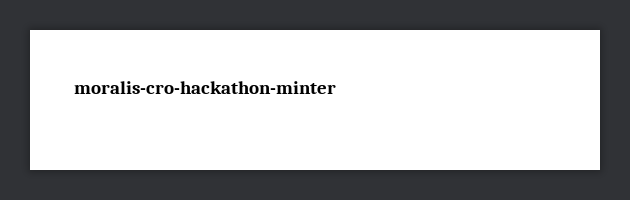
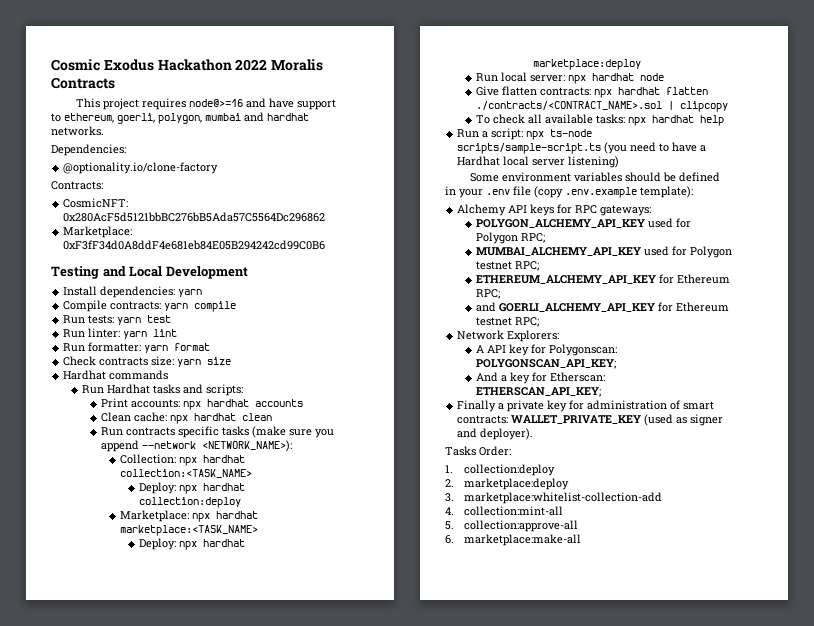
- moralis-cro-hackathon-minter
+ Cosmic Exodus Hackathon 2022 Moralis Contracts
+ This project requires node@>=16 and have support to ethereum, goerli, polygon, mumbai and hardhat networks.
+ Dependencies:
+ @optionality.io/clone-factory
+ Contracts:
+ CosmicNFT: 0x280AcF5d5121bbBC276bB5Ada57C5564Dc296862
+ Marketplace: 0xF3fF34d0A8ddF4e681eb84E05B294242cd99C0B6
+ Testing and Local Development
+ Install dependencies: yarn
+ Compile contracts: yarn compile
+ Run tests: yarn test
+ Run linter: yarn lint
+ Run formatter: yarn format
+ Check contracts size: yarn size
+ Hardhat commands
+ Run Hardhat tasks and scripts:
+ Print accounts: npx hardhat accounts
+ Clean cache: npx hardhat clean
+ Run contracts specific tasks (make sure you append --network <NETWORK_NAME>):
+ Collection: npx hardhat collection:<TASK_NAME>
+ Deploy: npx hardhat collection:deploy
+ Marketplace: npx hardhat marketplace:<TASK_NAME>
+ Deploy: npx hardhat marketplace:deploy
+ Run local server: npx hardhat node
+ Give flatten contracts: npx hardhat flatten ./contracts/<CONTRACT_NAME>.sol | clipcopy
+ To check all available tasks: npx hardhat help
+ Run a script: npx ts-node scripts/sample-script.ts (you need to have a Hardhat local server listening)
+ Some environment variables should be defined in your .env file (copy .env.example template):
+ Alchemy API keys for RPC gateways:
+ POLYGON_ALCHEMY_API_KEY used for Polygon RPC;
+ MUMBAI_ALCHEMY_API_KEY used for Polygon testnet RPC;
+ ETHEREUM_ALCHEMY_API_KEY for Ethereum RPC;
+ and GOERLI_ALCHEMY_API_KEY for Ethereum testnet RPC;
+ Network Explorers:
+ A API key for Polygonscan: POLYGONSCAN_API_KEY;
+ And a key for Etherscan: ETHERSCAN_API_KEY;
+ Finally a private key for administration of smart contracts: WALLET_PRIVATE_KEY (used as signer and deployer).
+ Tasks Order:
+ 1. collection:deploy
+ 2. marketplace:deploy
+ 3. marketplace:whitelist-collection-add
+ 4. collection:mint-all
+ 5. collection:approve-all
+ 6. marketplace:make-all

